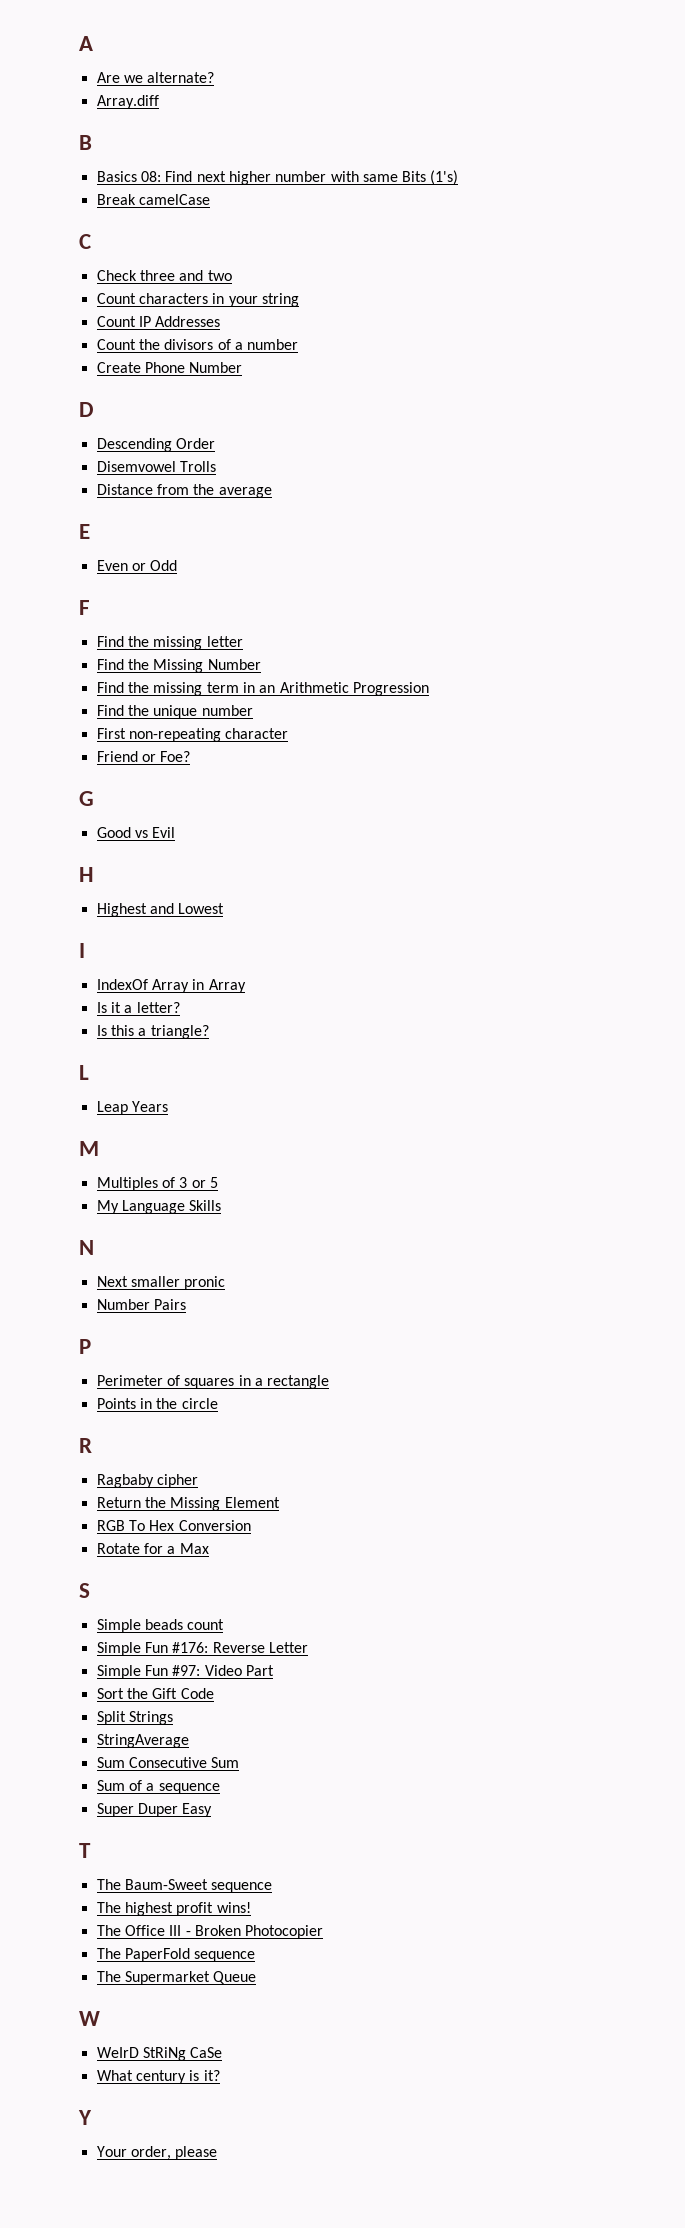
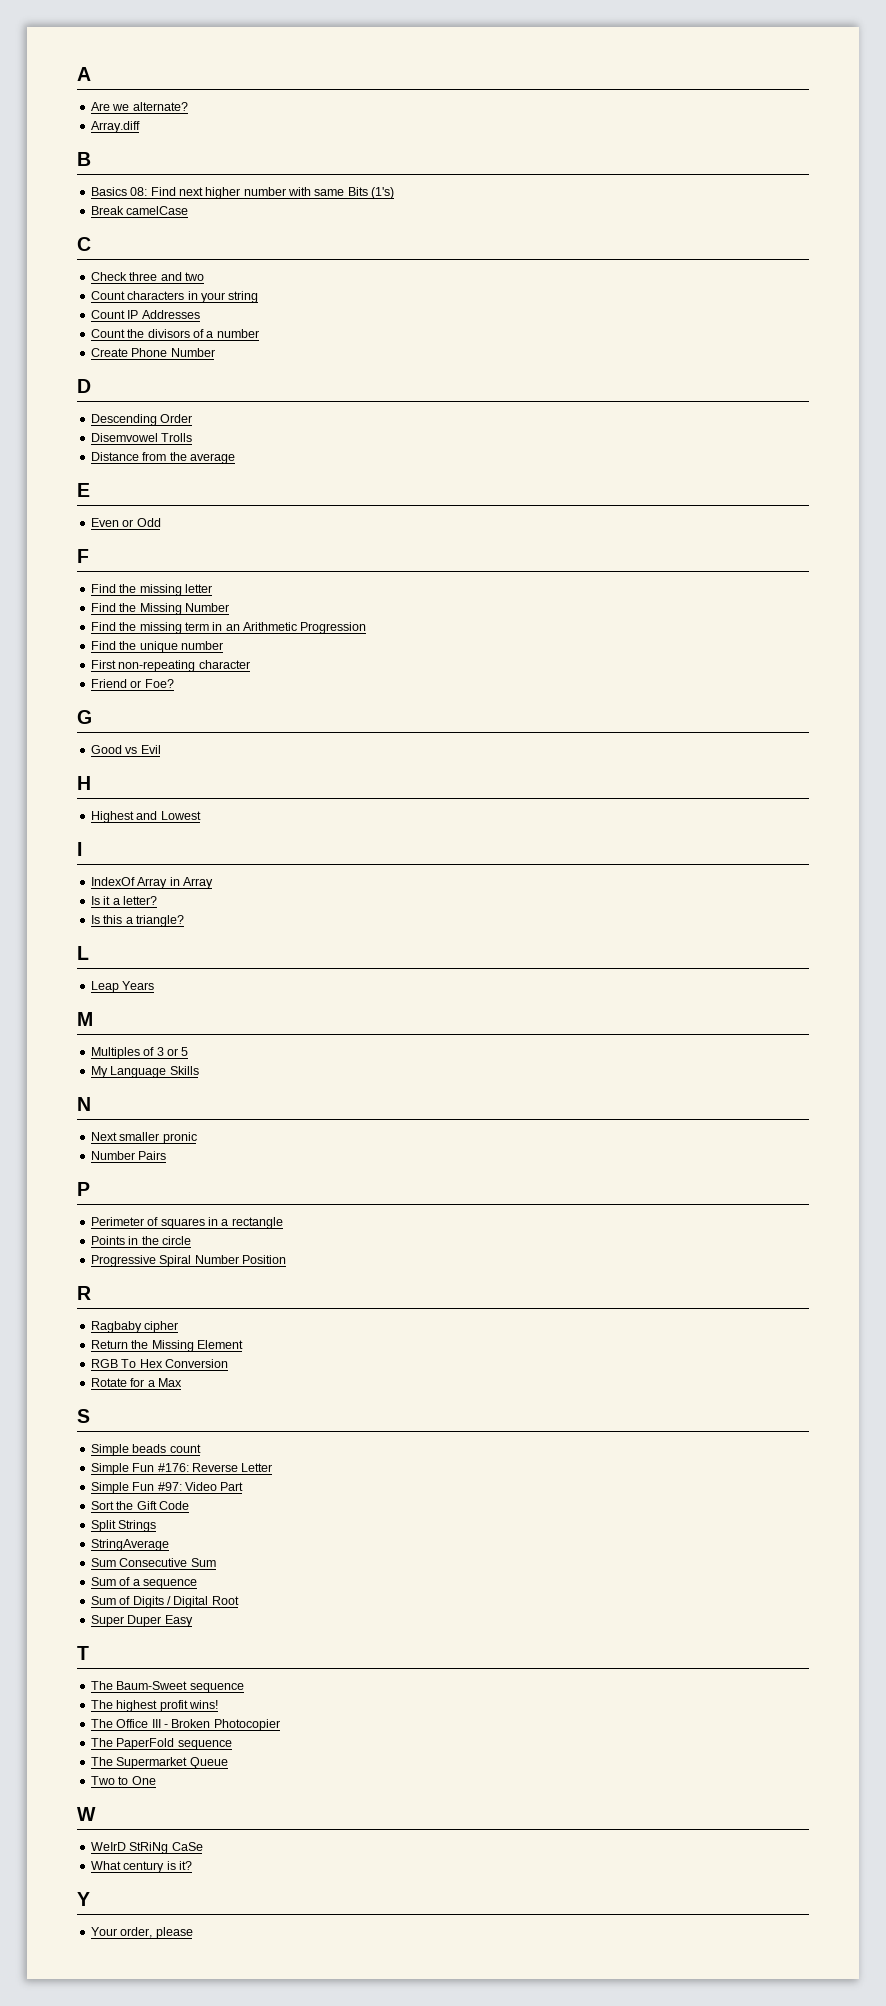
+ Progressive Spiral Number Position
+ Sum of Digits / Digital Root
+ Two to One

